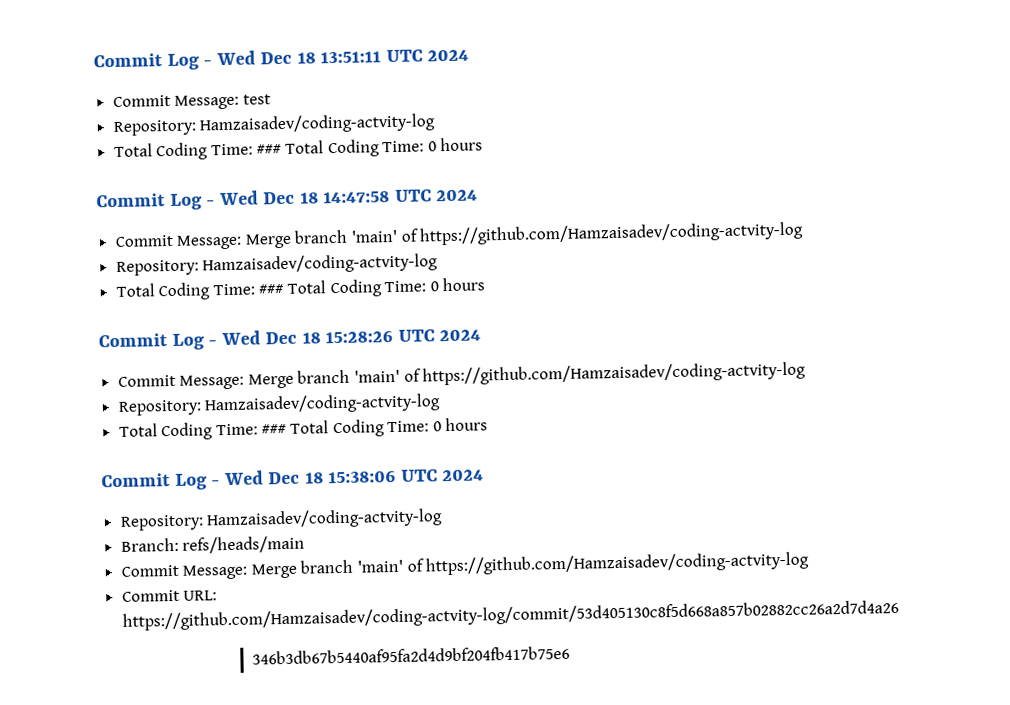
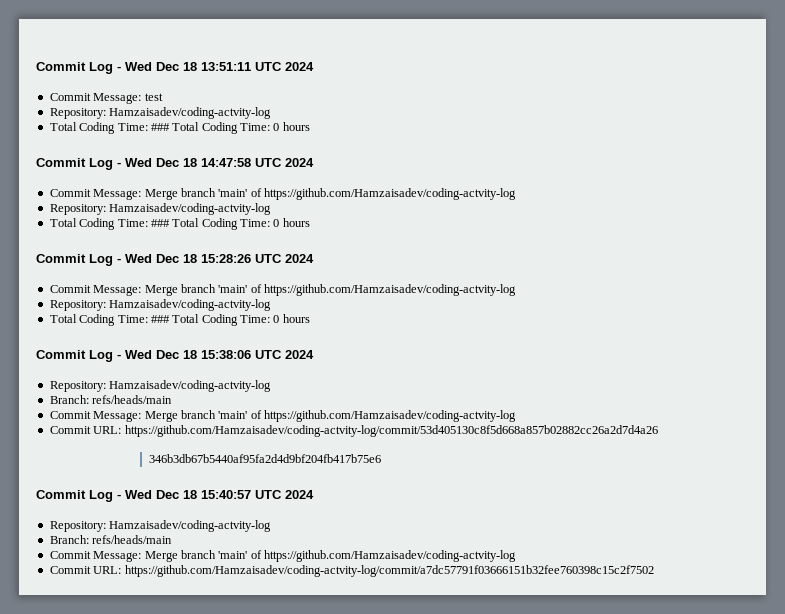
+ Commit Log - Wed Dec 18 15:40:57 UTC 2024
+ Repository: Hamzaisadev/coding-actvity-log
+ Branch: refs/heads/main
+ Commit Message: Merge branch 'main' of https://github.com/Hamzaisadev/coding-actvity-log
+ Commit URL: https://github.com/Hamzaisadev/coding-actvity-log/commit/a7dc57791f03666151b32fee760398c15c2f7502

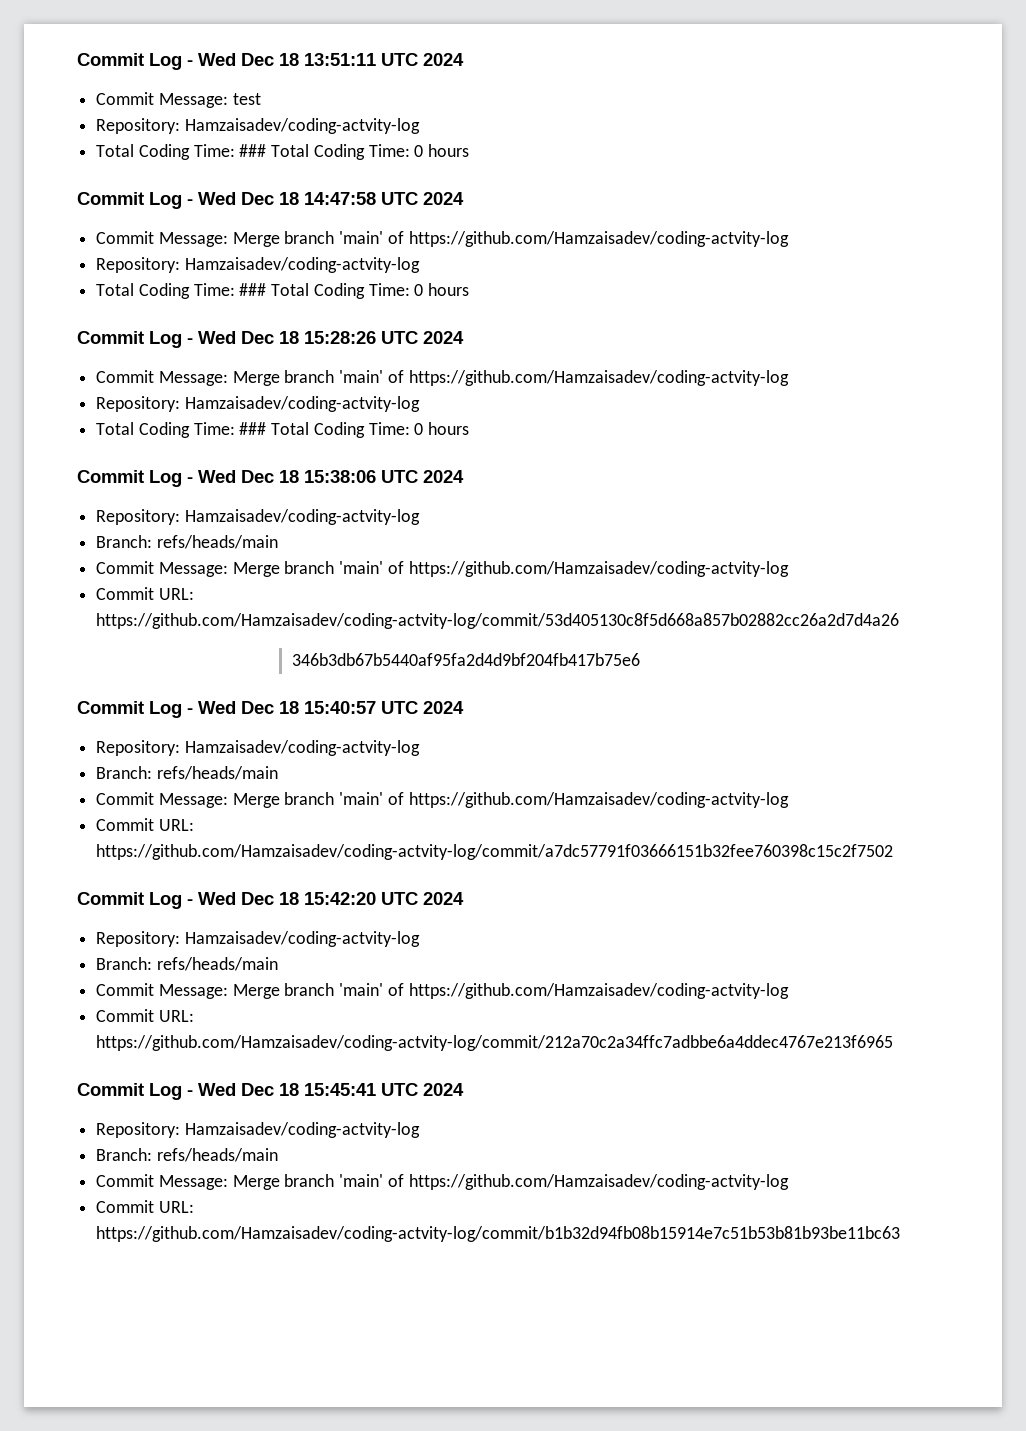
+ Commit Log - Wed Dec 18 15:42:20 UTC 2024
+ Repository: Hamzaisadev/coding-actvity-log
+ Branch: refs/heads/main
+ Commit Message: Merge branch 'main' of https://github.com/Hamzaisadev/coding-actvity-log
+ Commit URL: https://github.com/Hamzaisadev/coding-actvity-log/commit/212a70c2a34ffc7adbbe6a4ddec4767e213f6965
+ Commit Log - Wed Dec 18 15:45:41 UTC 2024
+ Repository: Hamzaisadev/coding-actvity-log
+ Branch: refs/heads/main
+ Commit Message: Merge branch 'main' of https://github.com/Hamzaisadev/coding-actvity-log
+ Commit URL: https://github.com/Hamzaisadev/coding-actvity-log/commit/b1b32d94fb08b15914e7c51b53b81b93be11bc63

